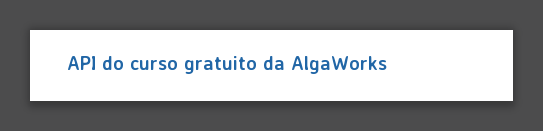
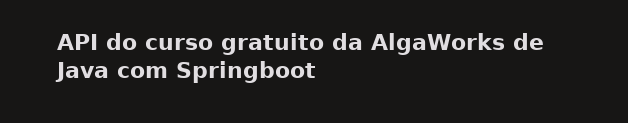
- API do curso gratuito da AlgaWorks
+ API do curso gratuito da AlgaWorks de Java com Springboot

